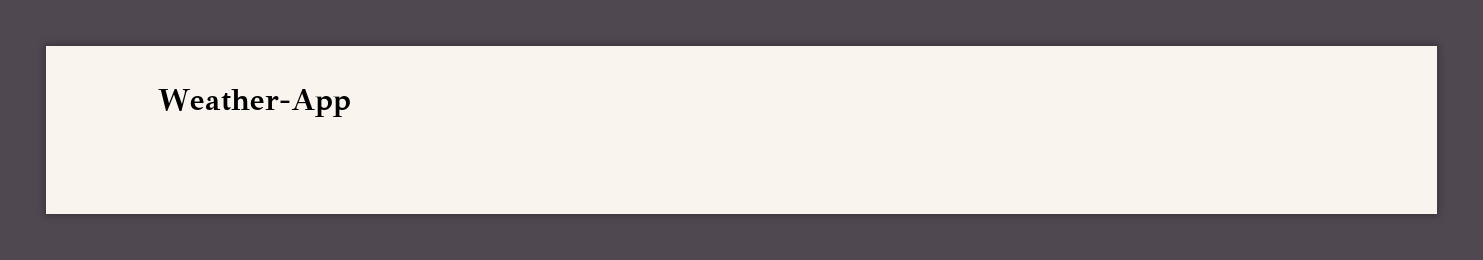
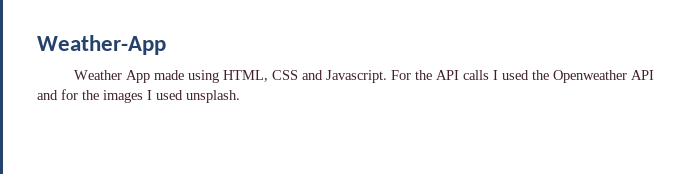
+ Weather App made using HTML, CSS and Javascript. For the API calls I used the Openweather API and for the images I used unsplash.

